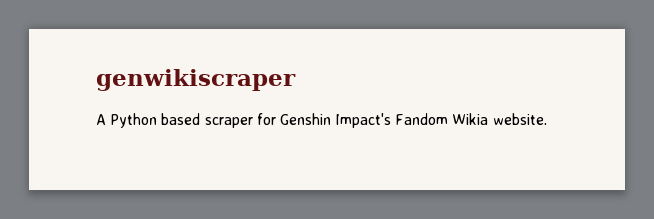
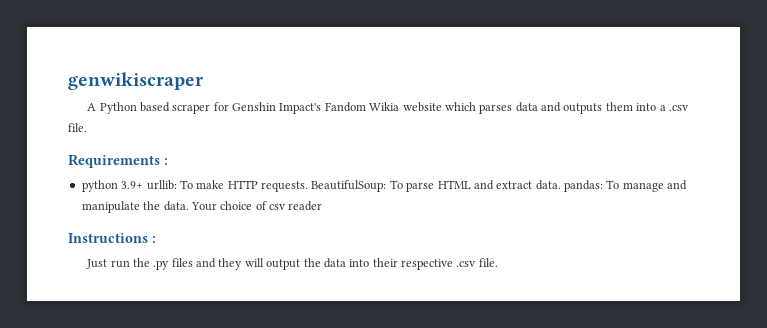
- A Python based scraper for Genshin Impact's Fandom Wikia website.
+ A Python based scraper for Genshin Impact's Fandom Wikia website which parses data and outputs them into a .csv file.
+ Requirements :
+ python 3.9+ urllib: To make HTTP requests. BeautifulSoup: To parse HTML and extract data. pandas: To manage and manipulate the data. Your choice of csv reader
+ Instructions :
+ Just run the .py files and they will output the data into their respective .csv file.

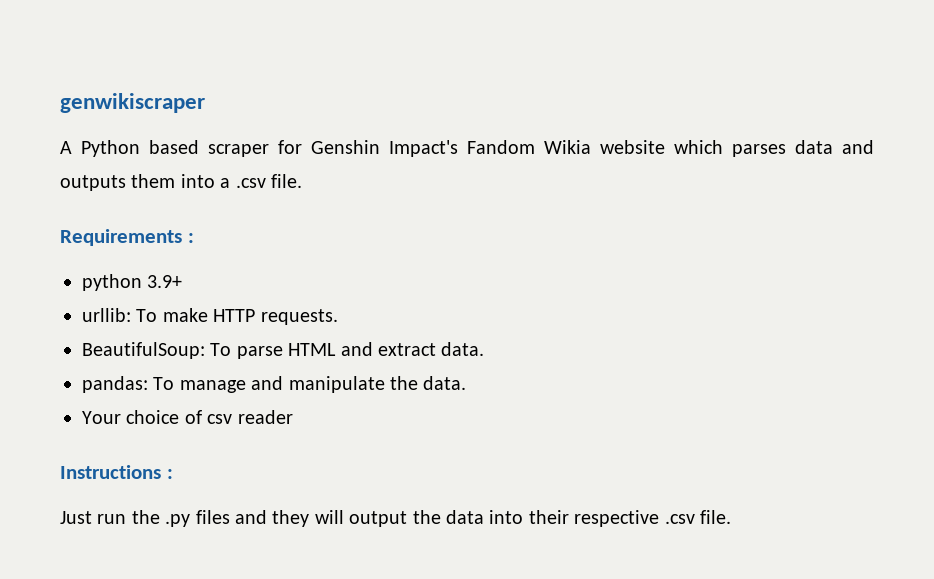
- python 3.9+ urllib: To make HTTP requests. BeautifulSoup: To parse HTML and extract data. pandas: To manage and manipulate the data. Your choice of csv reader
+ python 3.9+
+ urllib: To make HTTP requests.
+ BeautifulSoup: To parse HTML and extract data.
+ pandas: To manage and manipulate the data.
+ Your choice of csv reader

